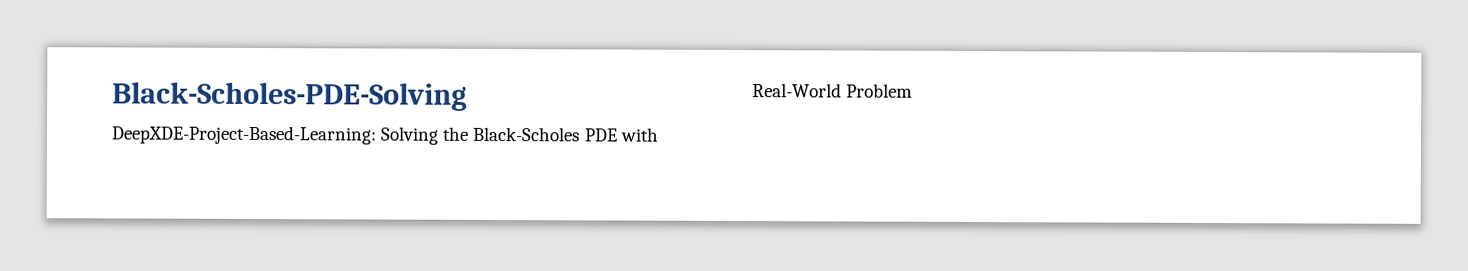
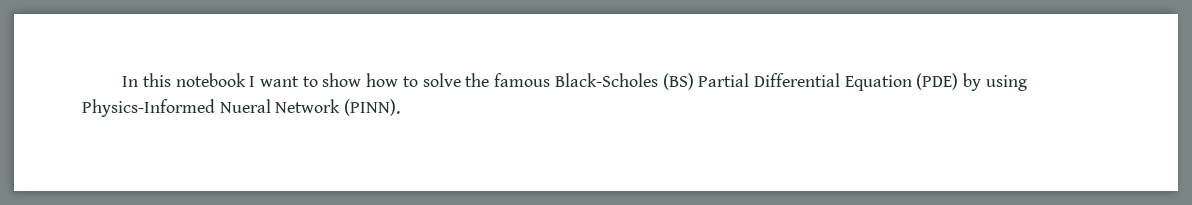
- Black-Scholes-PDE-Solving
- DeepXDE-Project-Based-Learning: Solving the Black-Scholes PDE with Real-World Problem
+ In this notebook I want to show how to solve the famous Black-Scholes (BS) Partial Differential Equation (PDE) by using Physics-Informed Nueral Network (PINN).

